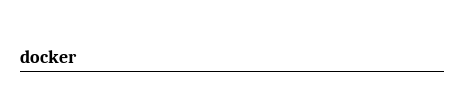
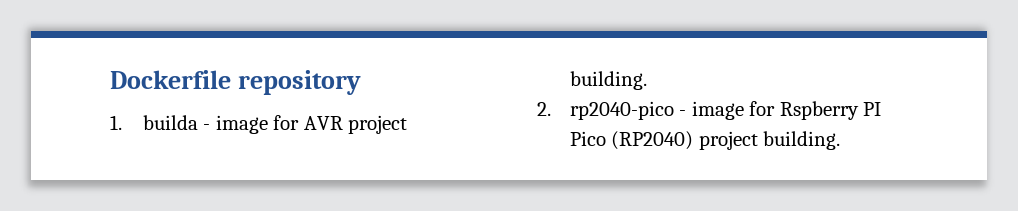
- docker
+ Dockerfile repository
+ 1. builda - image for AVR project building.
+ 2. rp2040-pico - image for Rspberry PI Pico (RP2040) project building.

